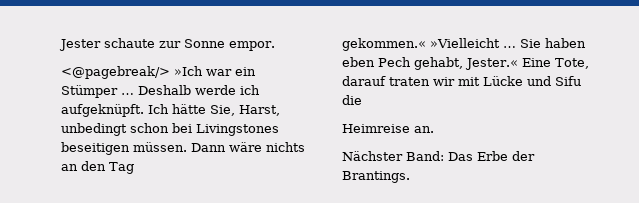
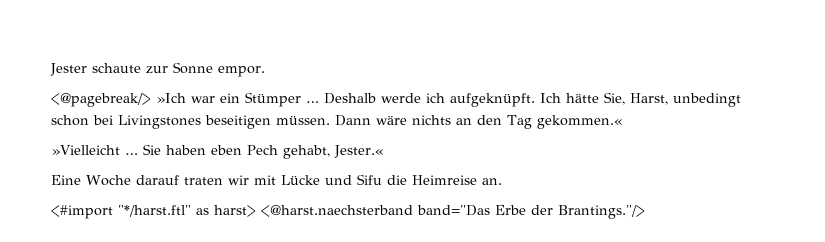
- Dann wäre nichts an den Tag
- gekommen.« »Vielleicht …
+ Dann wäre nichts an den Tag gekommen.«
+ »Vielleicht …
- Sie haben eben Pech gehabt, Jester.« Eine Tote, darauf traten wir mit Lücke und Sifu die
- Heimreise an.
+ Sie haben eben Pech gehabt, Jester.«
+ Eine Woche darauf traten wir mit Lücke und Sifu die Heimreise an.
- Nächster Band: Das Erbe der Brantings.
+ <#import "*/harst.ftl" as harst> <@harst.naechsterband band="Das Erbe der Brantings."/>

